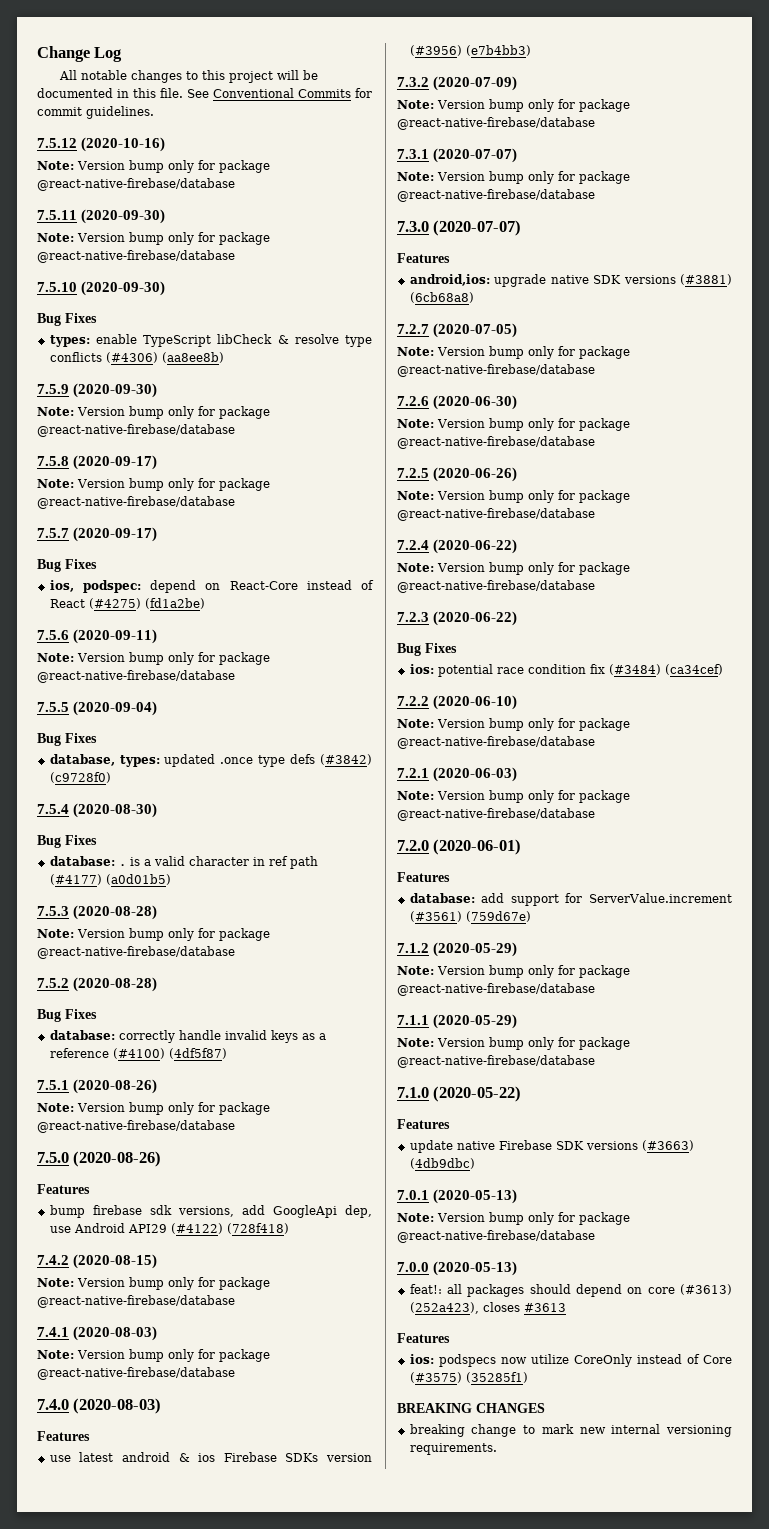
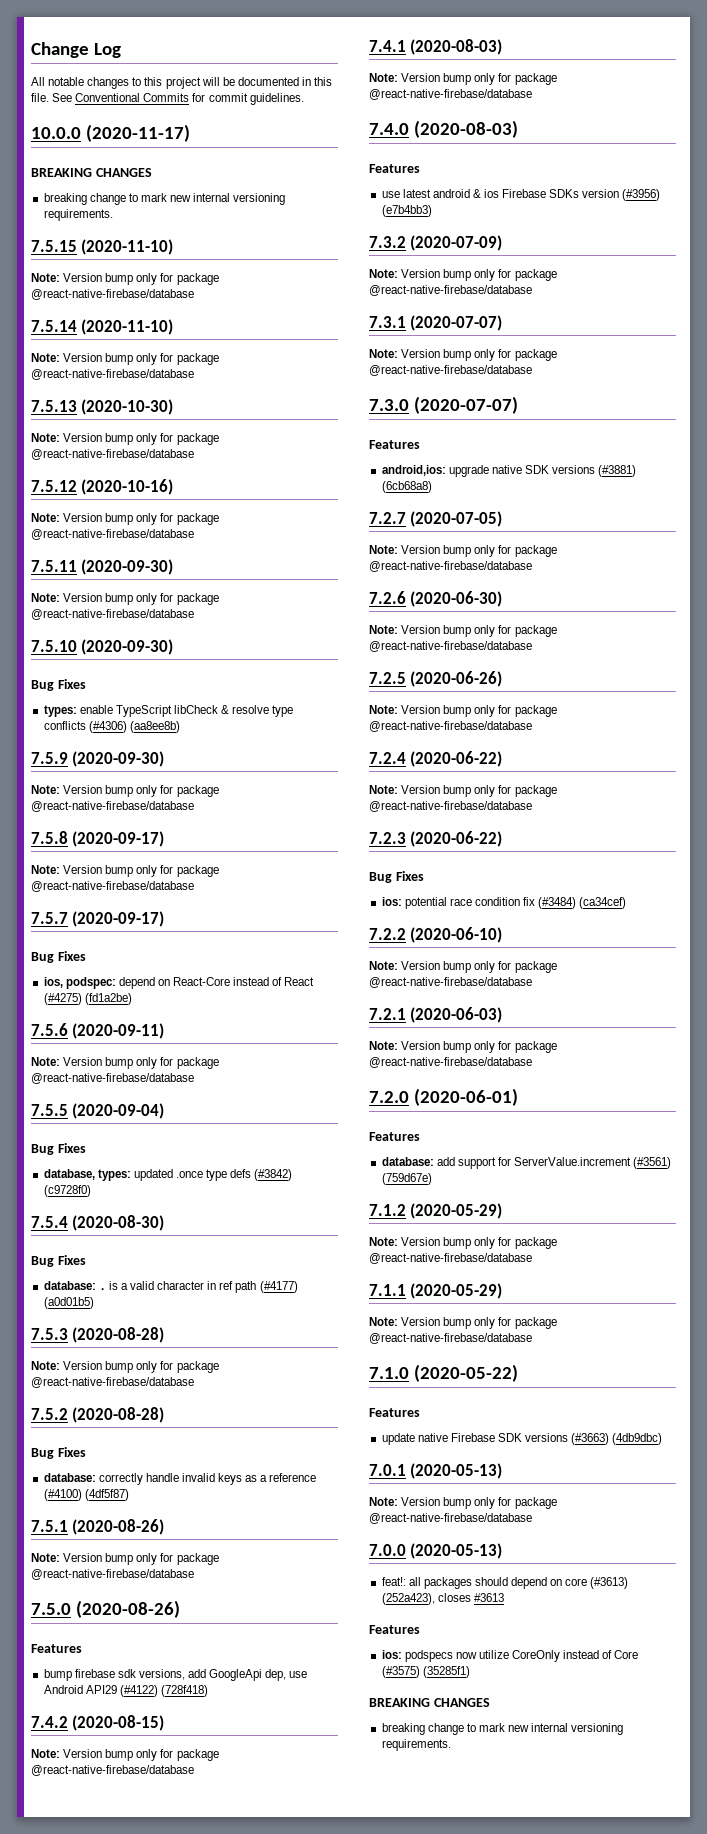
+ 10.0.0 (2020-11-17)
+ BREAKING CHANGES
+ breaking change to mark new internal versioning requirements.
+ 7.5.15 (2020-11-10)
+ Note: Version bump only for package @react-native-firebase/database
+ 7.5.14 (2020-11-10)
+ Note: Version bump only for package @react-native-firebase/database
+ 7.5.13 (2020-10-30)
+ Note: Version bump only for package @react-native-firebase/database

